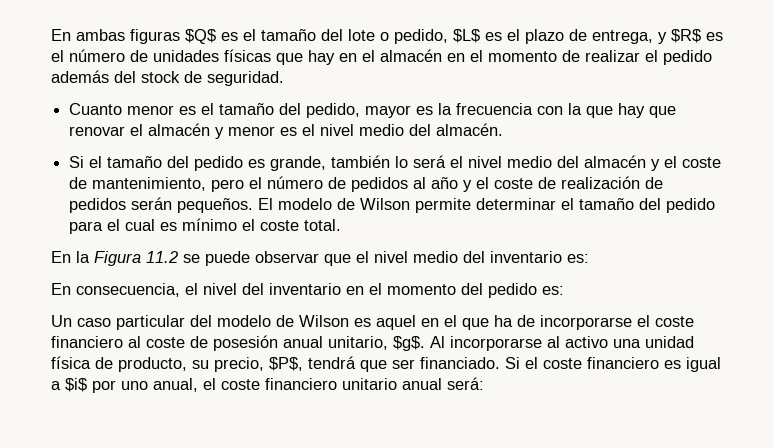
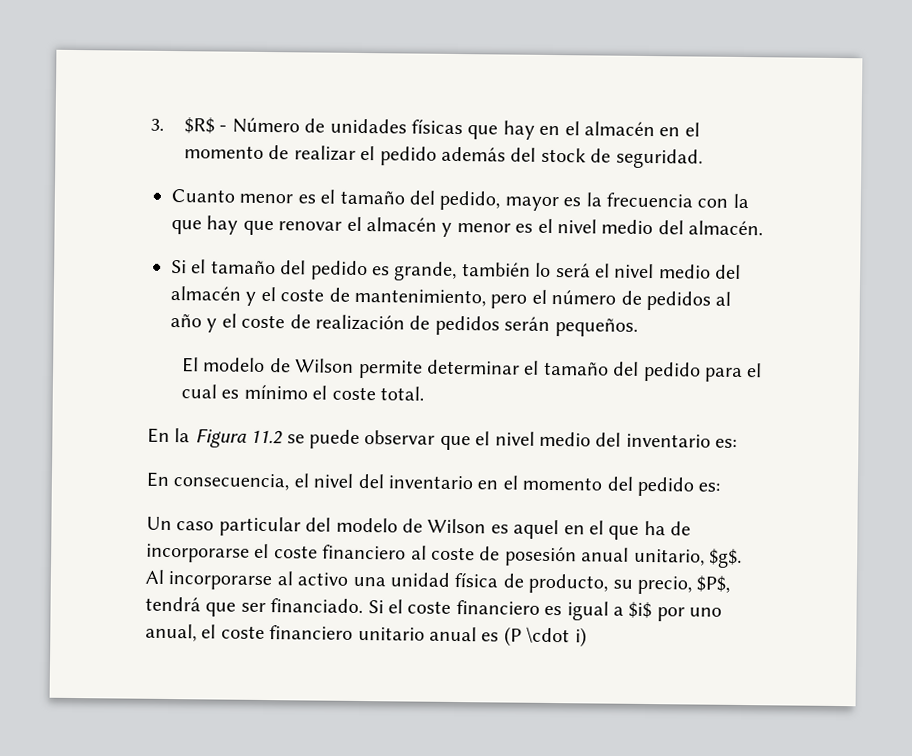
- En ambas figuras $Q$ es el tamaño del lote o pedido, $L$ es el plazo de entrega, y $R$ es el número de unidades físicas que hay en el almacén en el momento de realizar el pedido además del stock de seguridad.
+ 3. $R$ - Número de unidades físicas que hay en el almacén en el momento de realizar el pedido además del stock de seguridad.
- Si el tamaño del pedido es grande, también lo será el nivel medio del almacén y el coste de mantenimiento, pero el número de pedidos al año y el coste de realización de pedidos serán pequeños. El modelo de Wilson permite determinar el tamaño del pedido para el cual es mínimo el coste total.
+ Si el tamaño del pedido es grande, también lo será el nivel medio del almacén y el coste de mantenimiento, pero el número de pedidos al año y el coste de realización de pedidos serán pequeños.
+ El modelo de Wilson permite determinar el tamaño del pedido para el cual es mínimo el coste total.
- Si el coste financiero es igual a $i$ por uno anual, el coste financiero unitario anual será:
+ Si el coste financiero es igual a $i$ por uno anual, el coste financiero unitario anual es (P \cdot i)

